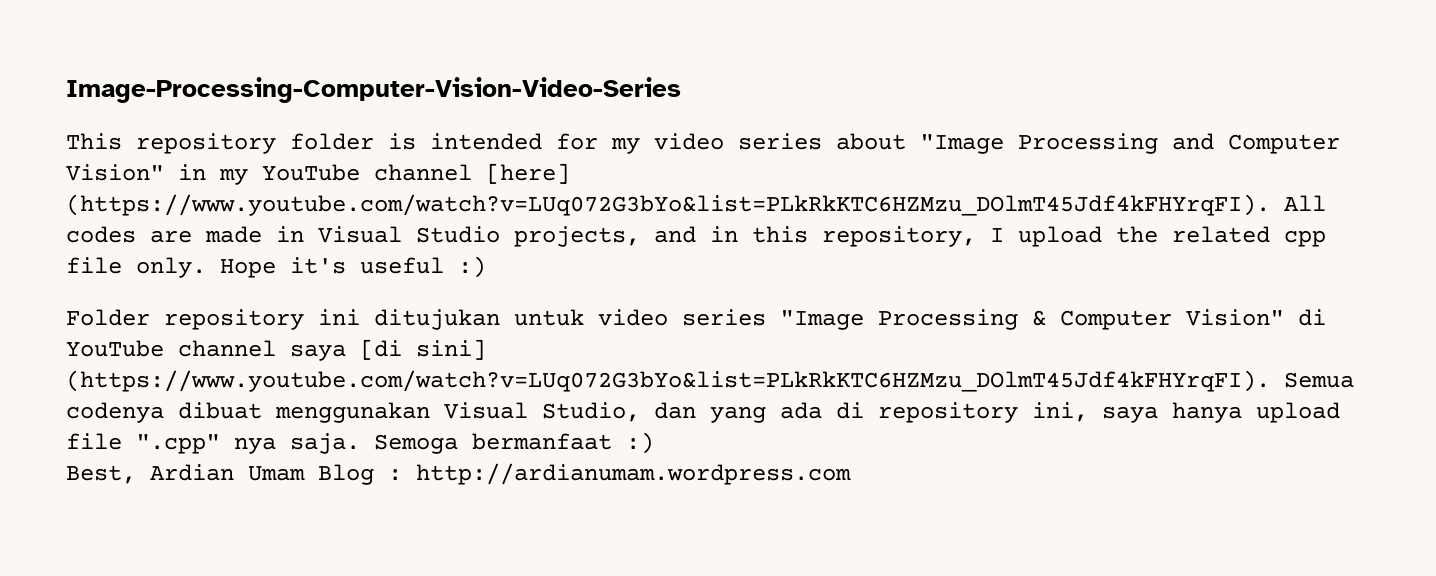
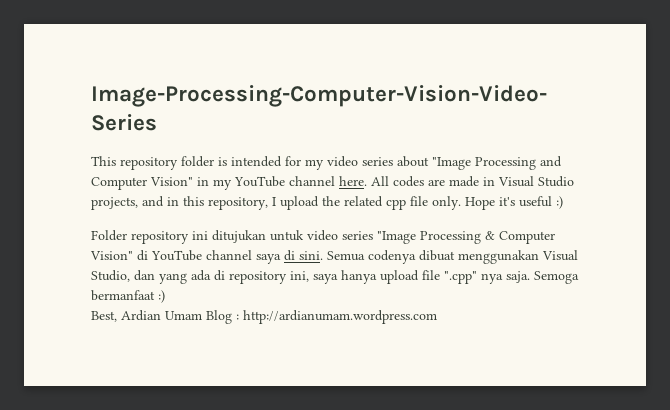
- This repository folder is intended for my video series about "Image Processing and Computer Vision" in my YouTube channel [here] (https://www.youtube.com/watch?v=LUq072G3bYo&list=PLkRkKTC6HZMzu_DOlmT45Jdf4kFHYrqFI). All codes are made in Visual Studio projects, and in this repository, I upload the related cpp file only.
+ This repository folder is intended for my video series about "Image Processing and Computer Vision" in my YouTube channel here. All codes are made in Visual Studio projects, and in this repository, I upload the related cpp file only.
- Folder repository ini ditujukan untuk video series "Image Processing & Computer Vision" di YouTube channel saya [di sini] (https://www.youtube.com/watch?v=LUq072G3bYo&list=PLkRkKTC6HZMzu_DOlmT45Jdf4kFHYrqFI). Semua codenya dibuat menggunakan Visual Studio, dan yang ada di repository ini, saya hanya upload file ".cpp" nya saja.
+ Folder repository ini ditujukan untuk video series "Image Processing & Computer Vision" di YouTube channel saya di sini. Semua codenya dibuat menggunakan Visual Studio, dan yang ada di repository ini, saya hanya upload file ".cpp" nya saja.

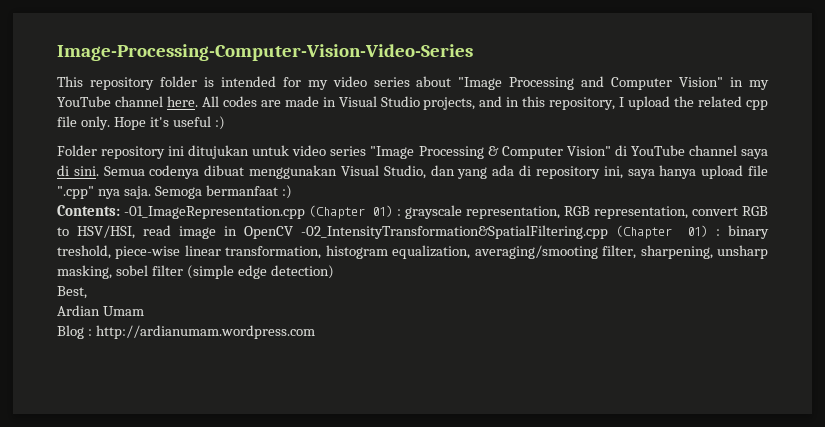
+ Contents: -01_ImageRepresentation.cpp (Chapter 01) : grayscale representation, RGB representation, convert RGB to HSV/HSI, read image in OpenCV -02_IntensityTransformation&SpatialFiltering.cpp (Chapter 01) : binary treshold, piece-wise linear transformation, histogram equalization, averaging/smooting filter, sharpening, unsharp masking, sobel filter (simple edge detection)
- Best, Ardian Umam Blog : http://ardianumam.wordpress.com
+ Best,
+ Ardian Umam
+ Blog : http://ardianumam.wordpress.com

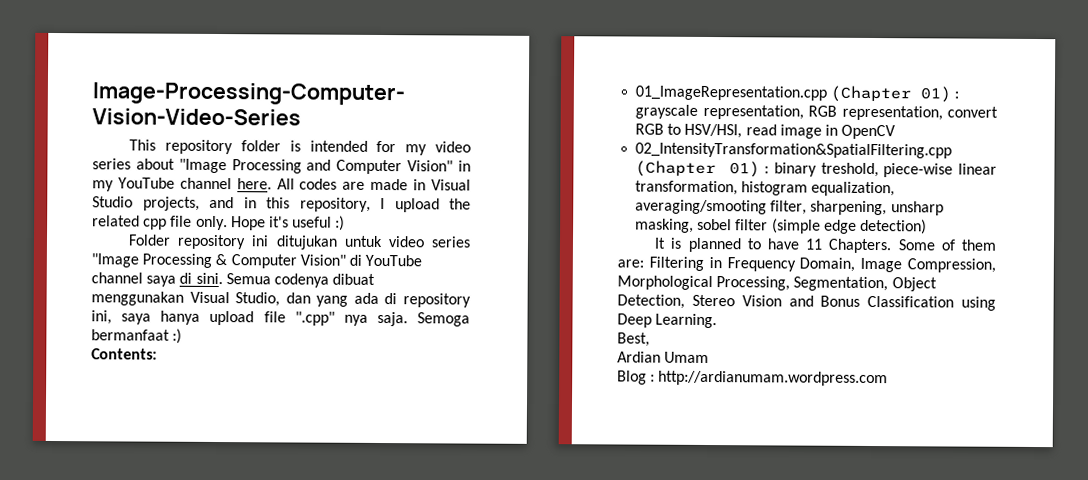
- Contents: -01_ImageRepresentation.cpp (Chapter 01) : grayscale representation, RGB representation, convert RGB to HSV/HSI, read image in OpenCV -02_IntensityTransformation&SpatialFiltering.cpp (Chapter 01) : binary treshold, piece-wise linear transformation, histogram equalization, averaging/smooting filter, sharpening, unsharp masking, sobel filter (simple edge detection)
+ Contents:
+ 01_ImageRepresentation.cpp (Chapter 01) : grayscale representation, RGB representation, convert RGB to HSV/HSI, read image in OpenCV
+ 02_IntensityTransformation&SpatialFiltering.cpp (Chapter 01) : binary treshold, piece-wise linear transformation, histogram equalization, averaging/smooting filter, sharpening, unsharp masking, sobel filter (simple edge detection)
+ It is planned to have 11 Chapters. Some of them are: Filtering in Frequency Domain, Image Compression, Morphological Processing, Segmentation, Object Detection, Stereo Vision and Bonus Classification using Deep Learning.

